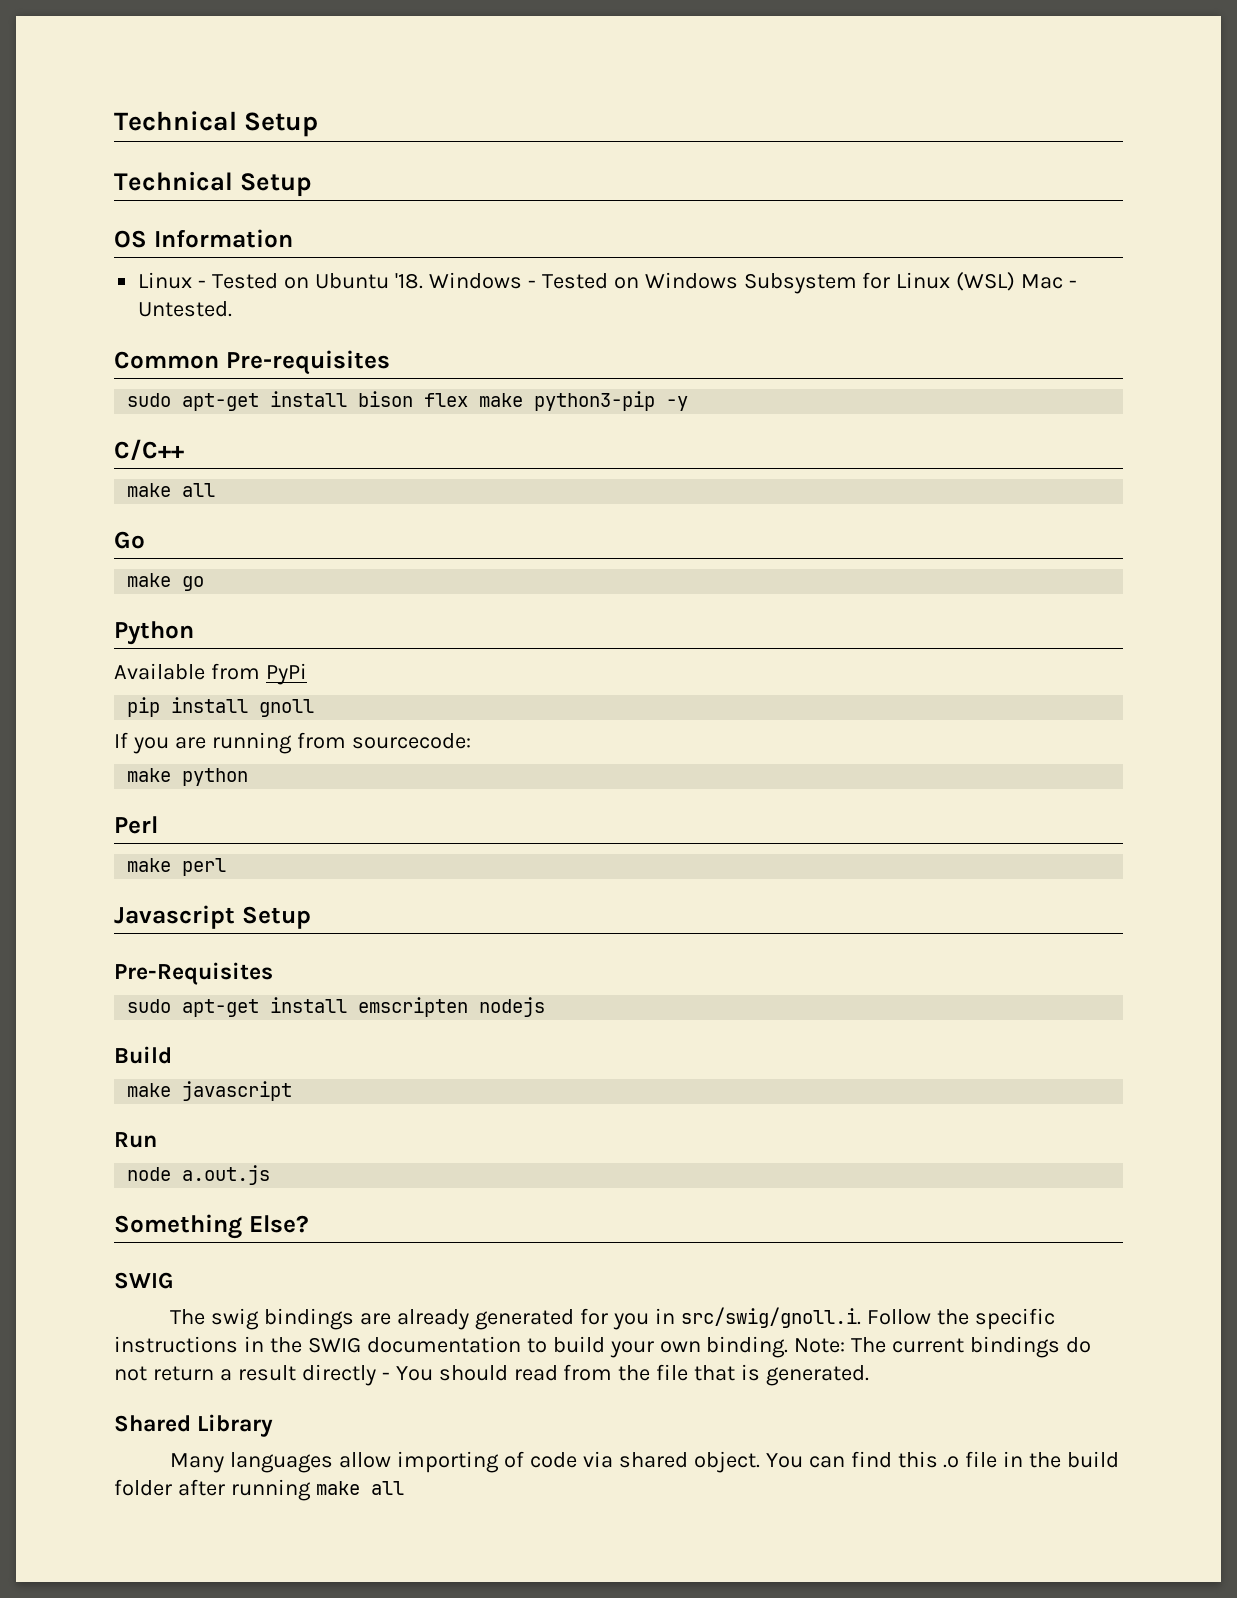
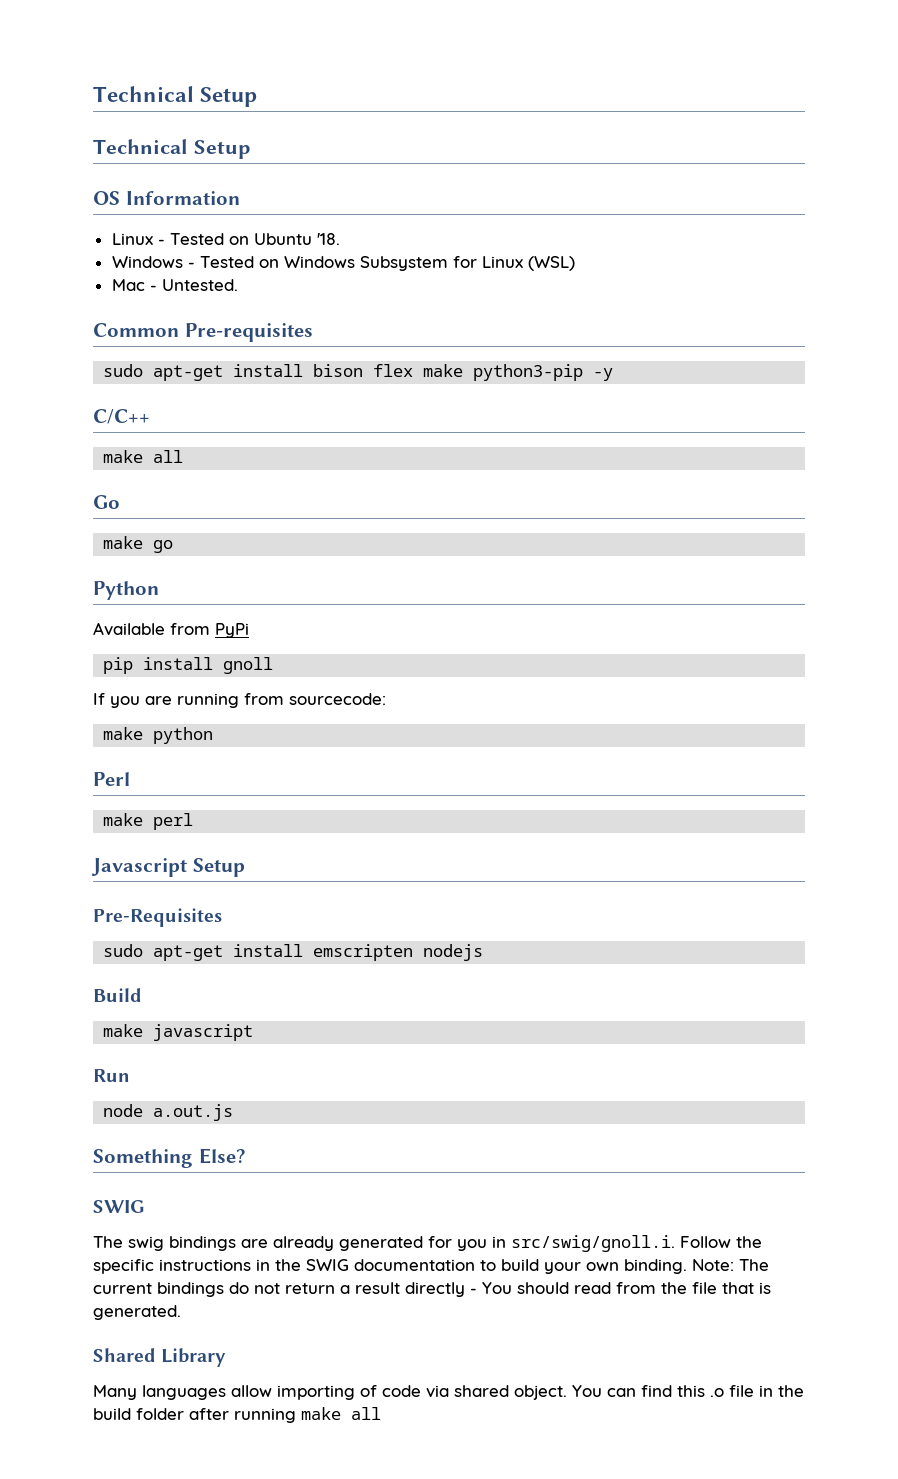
- Linux - Tested on Ubuntu '18. Windows - Tested on Windows Subsystem for Linux (WSL) Mac - Untested.
+ Linux - Tested on Ubuntu '18.
+ Windows - Tested on Windows Subsystem for Linux (WSL)
+ Mac - Untested.

